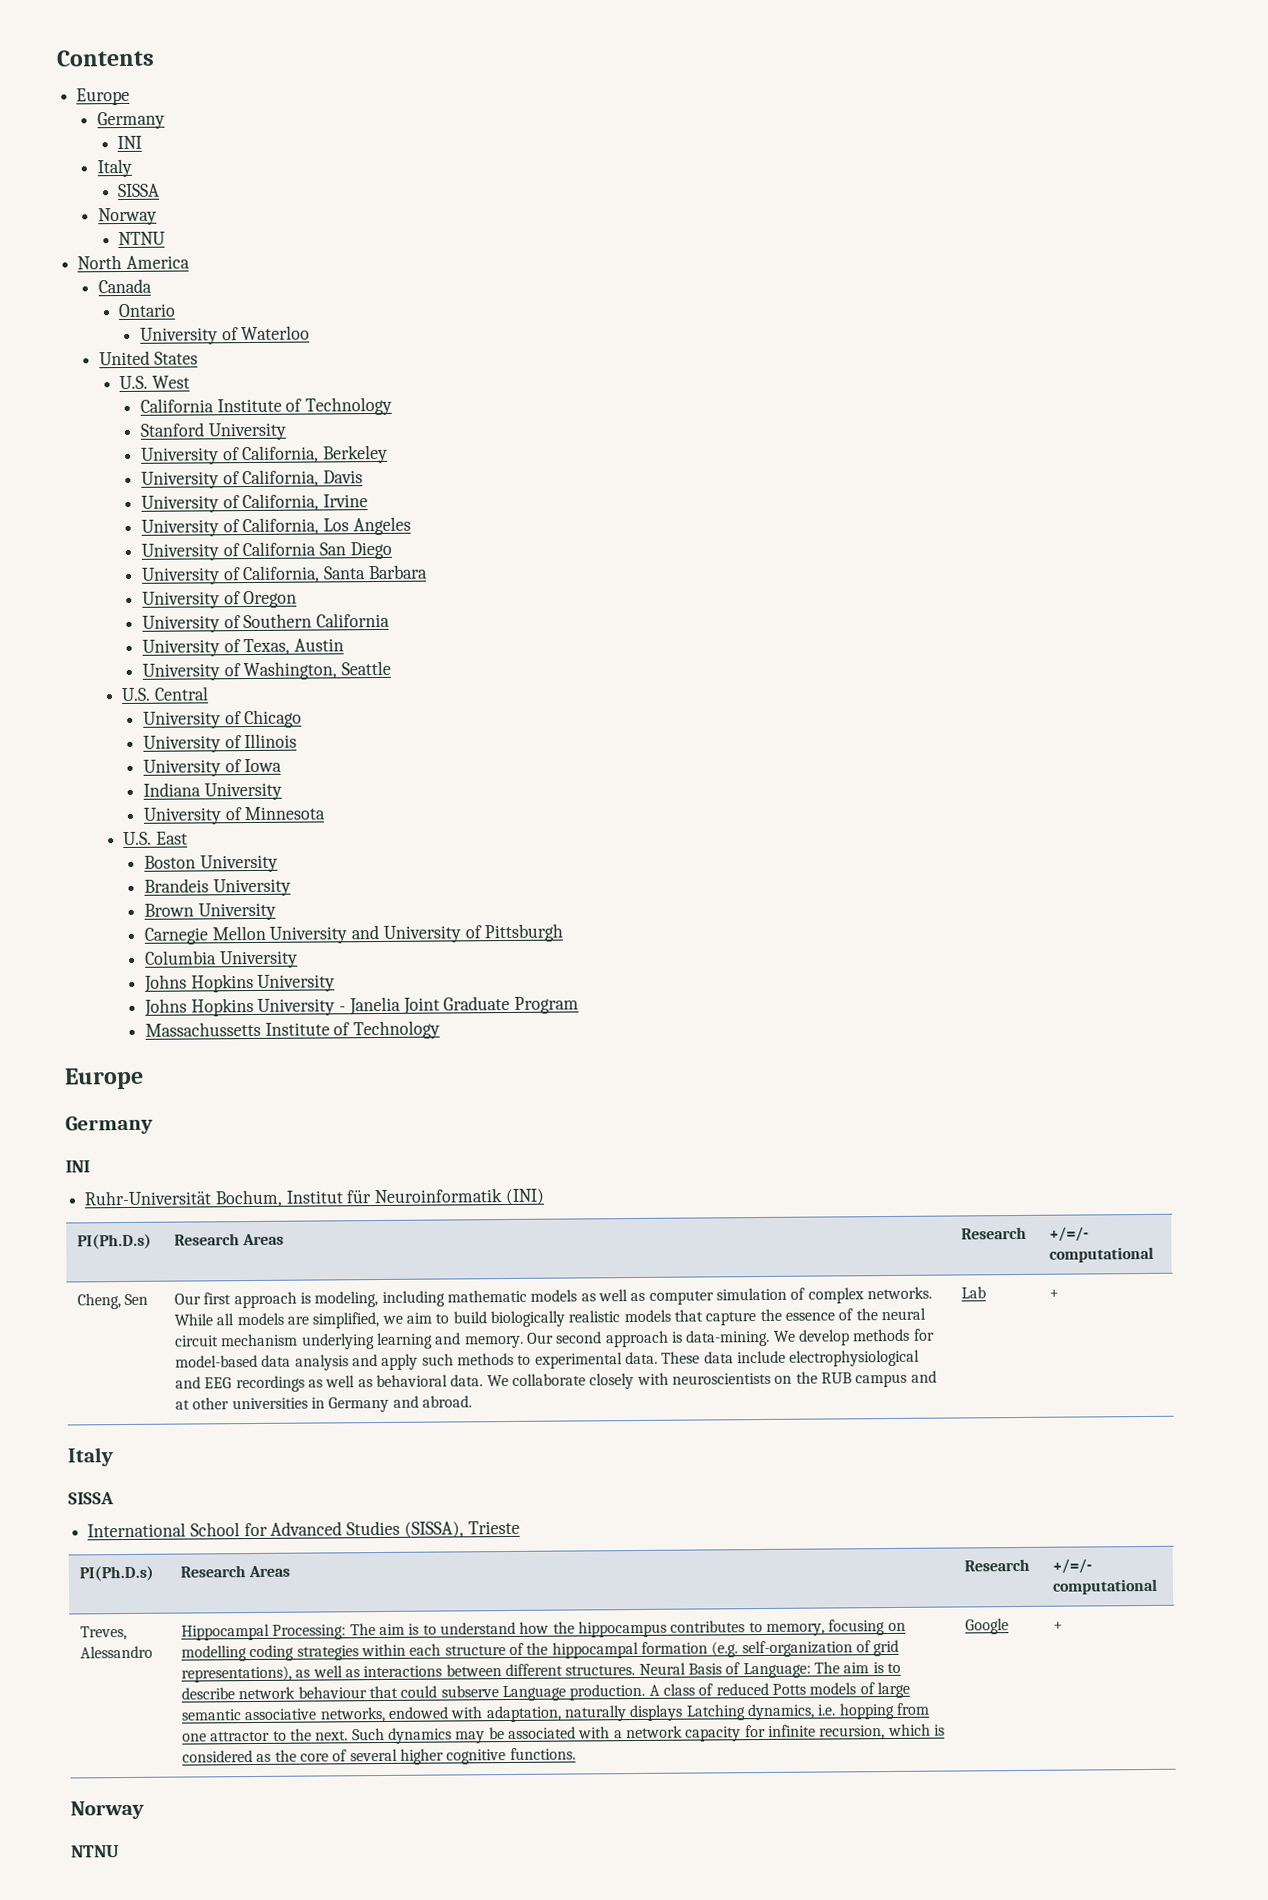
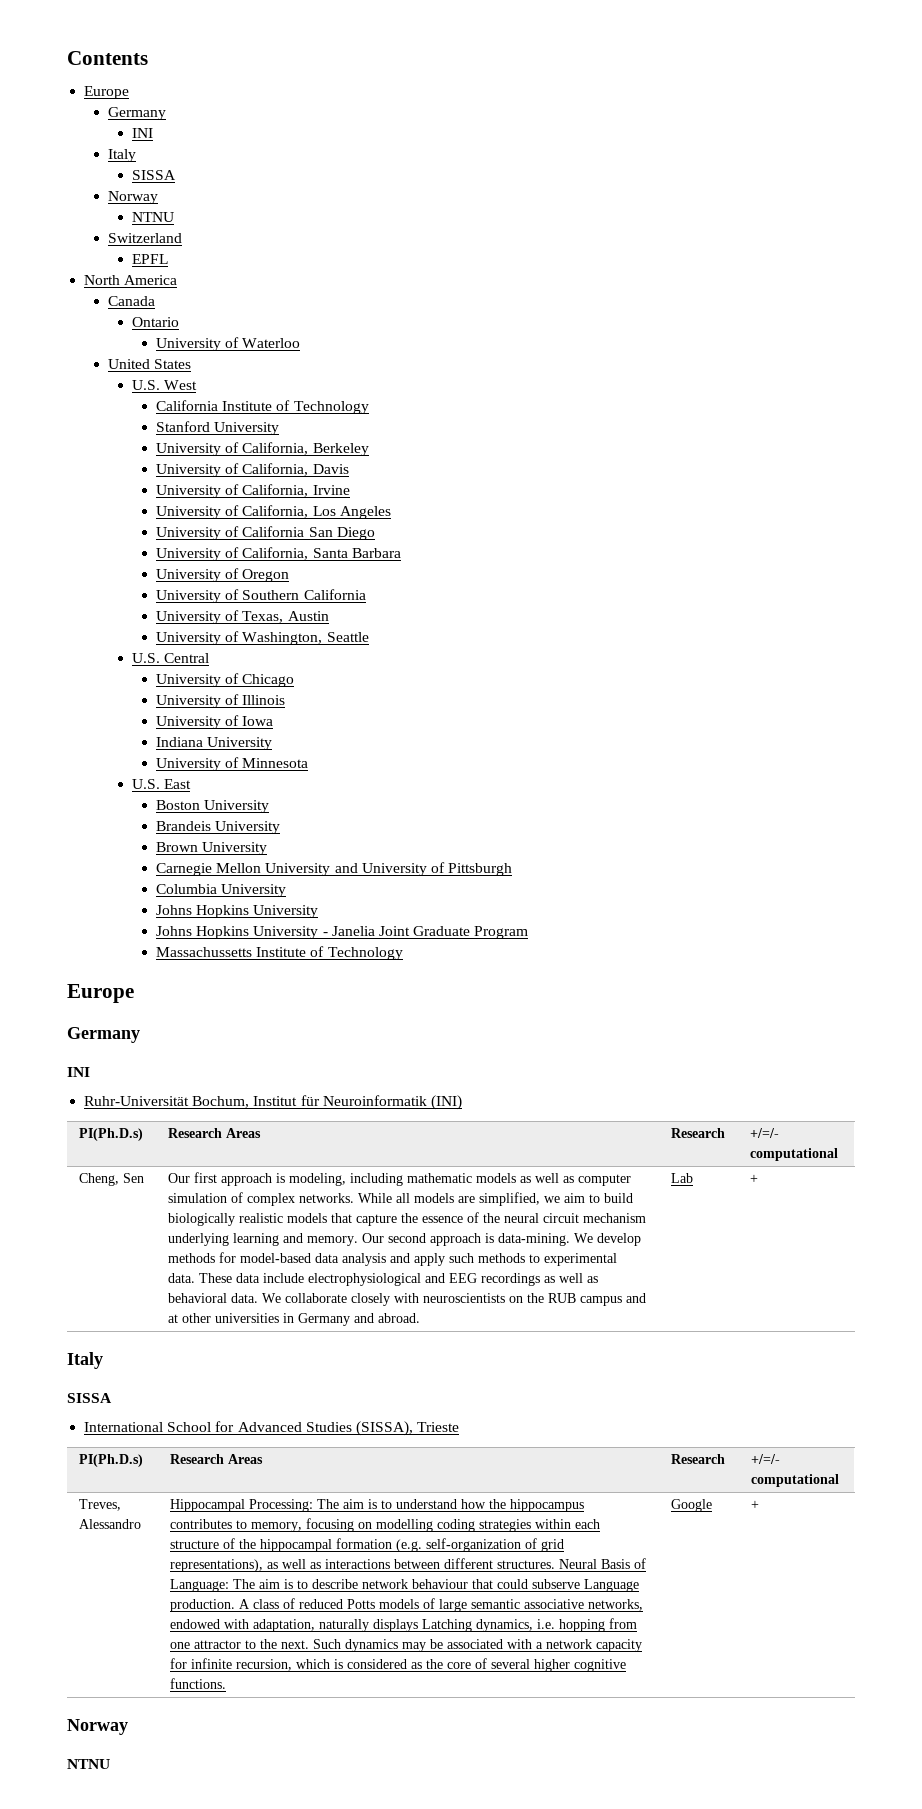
+ Switzerland
+ EPFL

